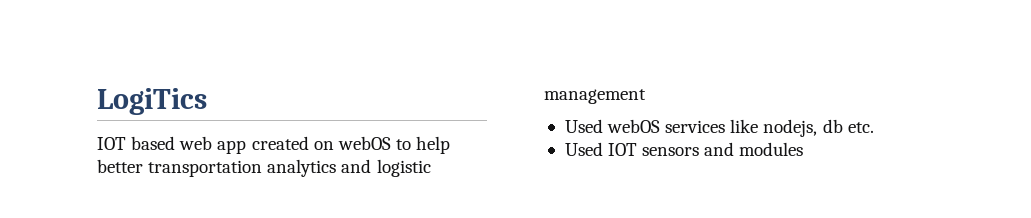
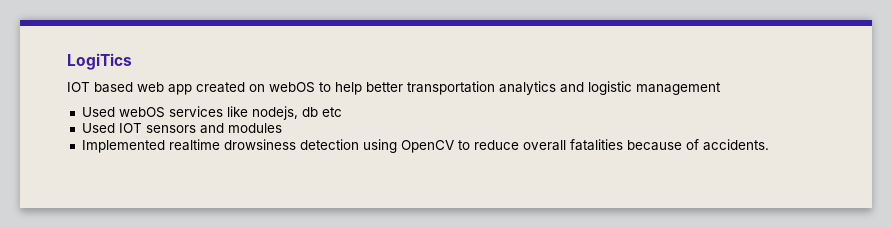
- Used webOS services like nodejs, db etc.
+ Used webOS services like nodejs, db etc
+ Implemented realtime drowsiness detection using OpenCV to reduce overall fatalities because of accidents.

